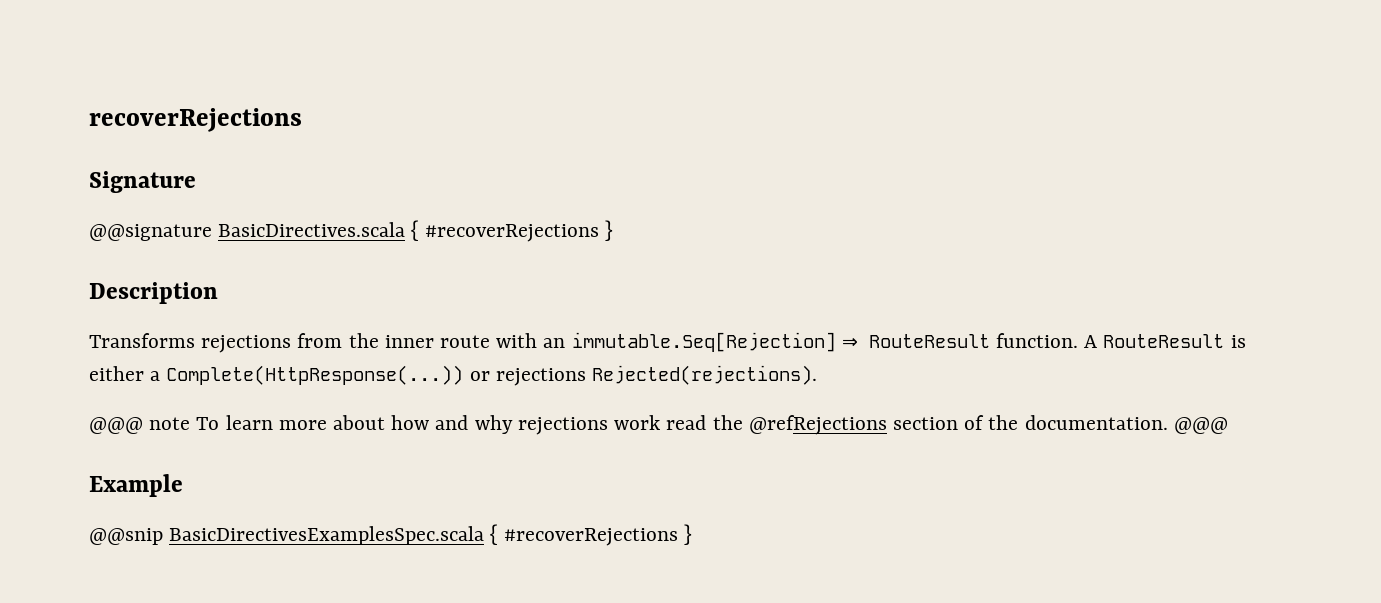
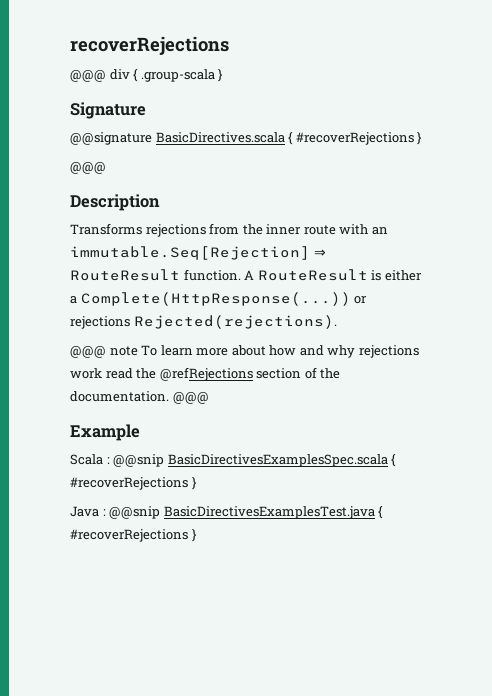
+ @@@ div { .group-scala }
  @@signature BasicDirectives.scala { #recoverRejections }
+ @@@
- @@snip BasicDirectivesExamplesSpec.scala { #recoverRejections }
+ Scala : @@snip BasicDirectivesExamplesSpec.scala { #recoverRejections }
+ Java : @@snip BasicDirectivesExamplesTest.java { #recoverRejections }

